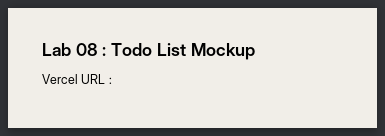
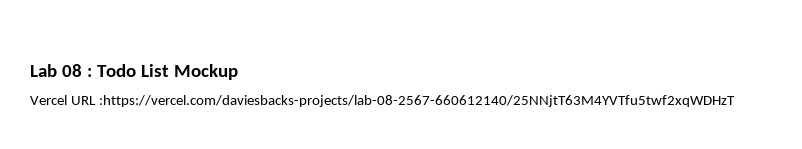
- Vercel URL :
+ Vercel URL :https://vercel.com/daviesbacks-projects/lab-08-2567-660612140/25NNjtT63M4YVTfu5twf2xqWDHzT

